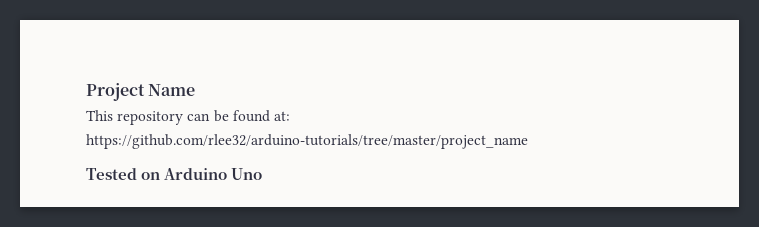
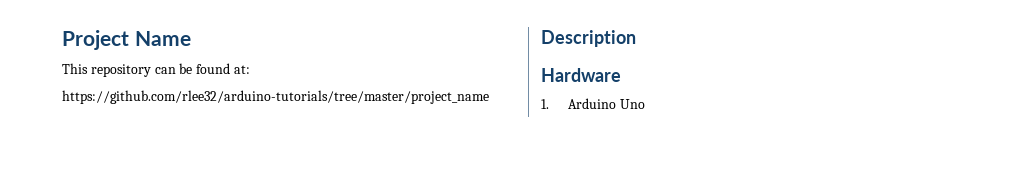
- Tested on Arduino Uno
+ Description
+ Hardware
+ 1. Arduino Uno

